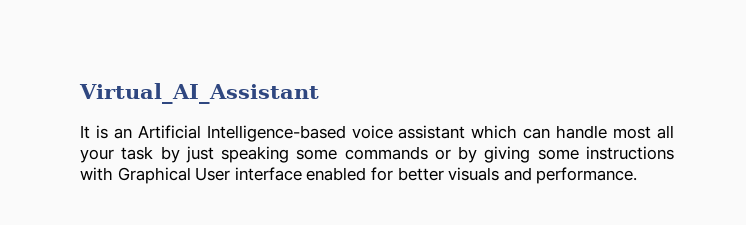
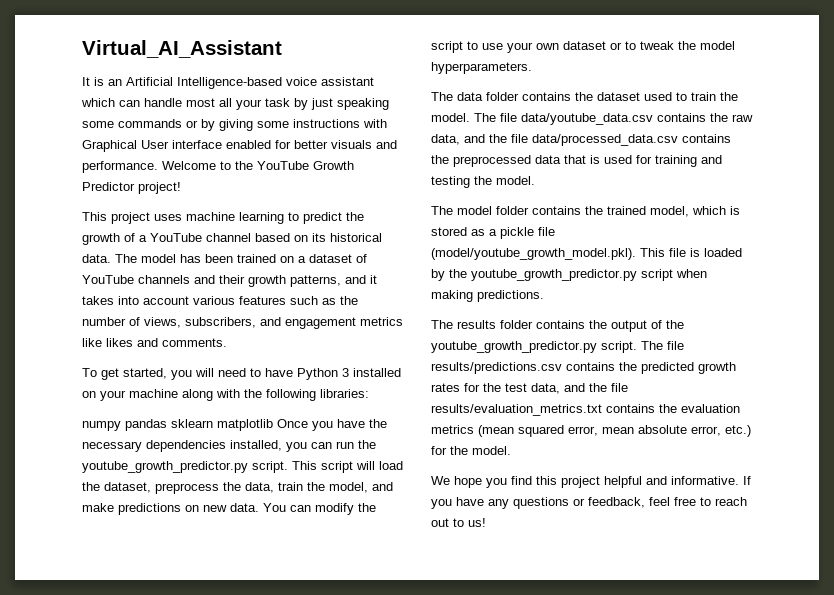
+ Welcome to the YouTube Growth Predictor project!
+ This project uses machine learning to predict the growth of a YouTube channel based on its historical data. The model has been trained on a dataset of YouTube channels and their growth patterns, and it takes into account various features such as the number of views, subscribers, and engagement metrics like likes and comments.
+ To get started, you will need to have Python 3 installed on your machine along with the following libraries:
+ numpy pandas sklearn matplotlib Once you have the necessary dependencies installed, you can run the youtube_growth_predictor.py script. This script will load the dataset, preprocess the data, train the model, and make predictions on new data. You can modify the script to use your own dataset or to tweak the model hyperparameters.
+ The data folder contains the dataset used to train the model. The file data/youtube_data.csv contains the raw data, and the file data/processed_data.csv contains the preprocessed data that is used for training and testing the model.
+ The model folder contains the trained model, which is stored as a pickle file (model/youtube_growth_model.pkl). This file is loaded by the youtube_growth_predictor.py script when making predictions.
+ The results folder contains the output of the youtube_growth_predictor.py script. The file results/predictions.csv contains the predicted growth rates for the test data, and the file results/evaluation_metrics.txt contains the evaluation metrics (mean squared error, mean absolute error, etc.) for the model.
+ We hope you find this project helpful and informative. If you have any questions or feedback, feel free to reach out to us!

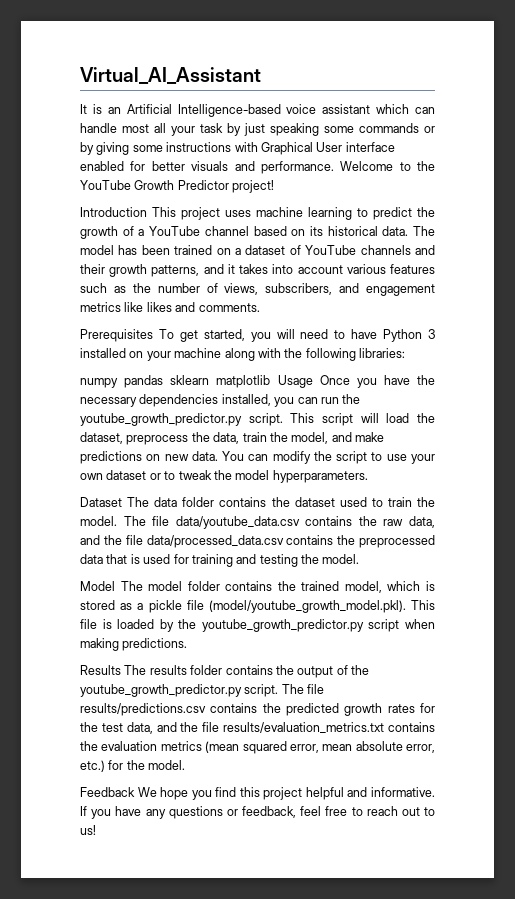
- This project uses machine learning to predict the growth of a YouTube channel based on its historical data.
+ Introduction This project uses machine learning to predict the growth of a YouTube channel based on its historical data.
- To get started, you will need to have Python 3 installed on your machine along with the following libraries:
+ Prerequisites To get started, you will need to have Python 3 installed on your machine along with the following libraries:
- numpy pandas sklearn matplotlib Once you have the necessary dependencies installed, you can run the youtube_growth_predictor.py script.
+ numpy pandas sklearn matplotlib Usage Once you have the necessary dependencies installed, you can run the youtube_growth_predictor.py script.
- The data folder contains the dataset used to train the model.
+ Dataset The data folder contains the dataset used to train the model.
- The model folder contains the trained model, which is stored as a pickle file (model/youtube_growth_model.pkl). This file is loaded by the youtube_growth_predictor.py script when making predictions.
+ Model The model folder contains the trained model, which is stored as a pickle file (model/youtube_growth_model.pkl). This file is loaded by the youtube_growth_predictor.py script when making predictions.
- The results folder contains the output of the youtube_growth_predictor.py script.
+ Results The results folder contains the output of the youtube_growth_predictor.py script.
- We hope you find this project helpful and informative.
+ Feedback We hope you find this project helpful and informative.

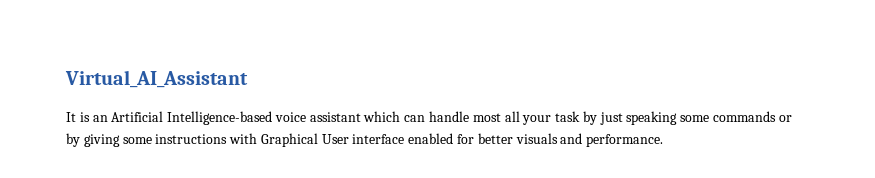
- Welcome to the YouTube Growth Predictor project!
- Introduction This project uses machine learning to predict the growth of a YouTube channel based on its historical data. The model has been trained on a dataset of YouTube channels and their growth patterns, and it takes into account various features such as the number of views, subscribers, and engagement metrics like likes and comments.
- Prerequisites To get started, you will need to have Python 3 installed on your machine along with the following libraries:
- numpy pandas sklearn matplotlib Usage Once you have the necessary dependencies installed, you can run the youtube_growth_predictor.py script. This script will load the dataset, preprocess the data, train the model, and make predictions on new data. You can modify the script to use your own dataset or to tweak the model hyperparameters.
- Dataset The data folder contains the dataset used to train the model. The file data/youtube_data.csv contains the raw data, and the file data/processed_data.csv contains the preprocessed data that is used for training and testing the model.
- Model The model folder contains the trained model, which is stored as a pickle file (model/youtube_growth_model.pkl). This file is loaded by the youtube_growth_predictor.py script when making predictions.
- Results The results folder contains the output of the youtube_growth_predictor.py script. The file results/predictions.csv contains the predicted growth rates for the test data, and the file results/evaluation_metrics.txt contains the evaluation metrics (mean squared error, mean absolute error, etc.) for the model.
- Feedback We hope you find this project helpful and informative. If you have any questions or feedback, feel free to reach out to us!

